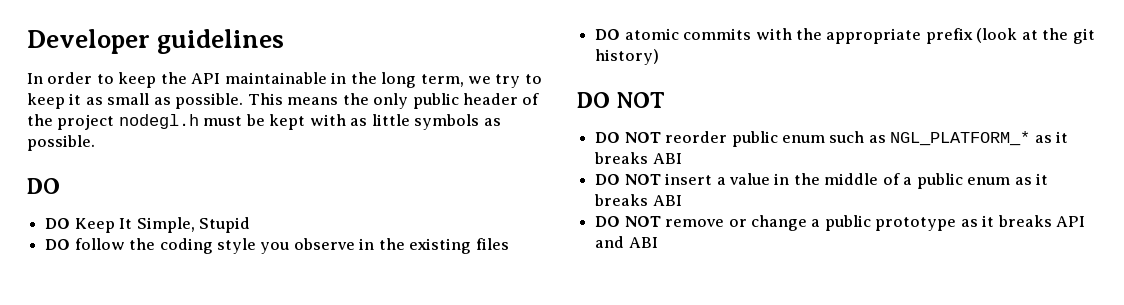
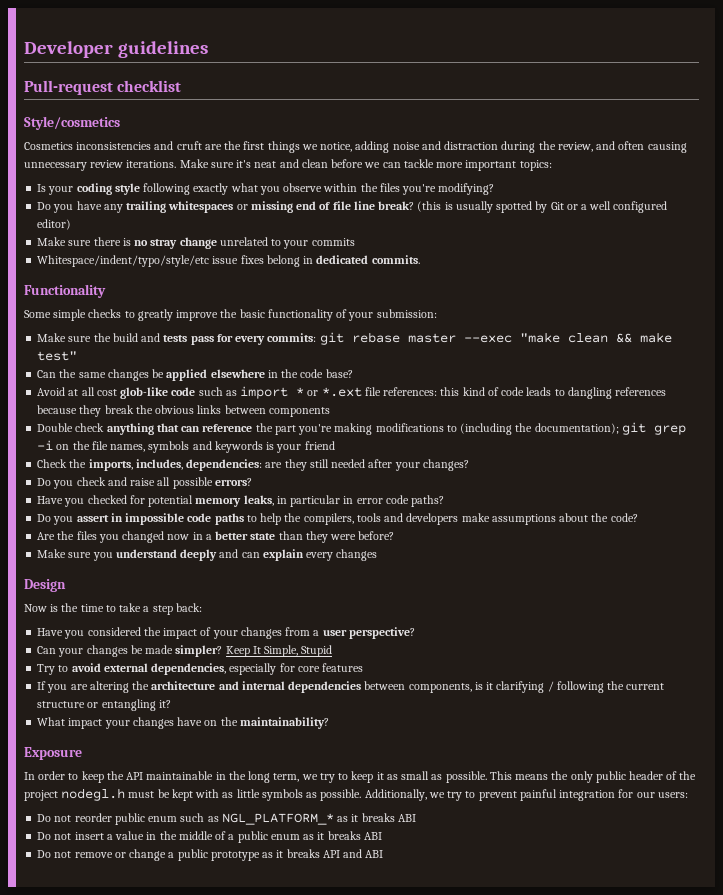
+ Pull-request checklist
+ Style/cosmetics
+ Cosmetics inconsistencies and cruft are the first things we notice, adding noise and distraction during the review, and often causing unnecessary review iterations. Make sure it's neat and clean before we can tackle more important topics:
+ Is your coding style following exactly what you observe within the files you're modifying?
+ Do you have any trailing whitespaces or missing end of file line break? (this is usually spotted by Git or a well configured editor)
+ Make sure there is no stray change unrelated to your commits
+ Whitespace/indent/typo/style/etc issue fixes belong in dedicated commits.
+ Functionality
+ Some simple checks to greatly improve the basic functionality of your submission:
+ Make sure the build and tests pass for every commits: git rebase master --exec "make clean && make test"
+ Can the same changes be applied elsewhere in the code base?
+ Avoid at all cost glob-like code such as import * or *.ext file references: this kind of code leads to dangling references because they break the obvious links between components
+ Double check anything that can reference the part you're making modifications to (including the documentation); git grep -i on the file names, symbols and keywords is your friend
+ Check the imports, includes, dependencies: are they still needed after your changes?
+ Do you check and raise all possible errors?
+ Have you checked for potential memory leaks, in particular in error code paths?
+ Do you assert in impossible code paths to help the compilers, tools and developers make assumptions about the code?
+ Are the files you changed now in a better state than they were before?
+ Make sure you understand deeply and can explain every changes
+ Design
+ Now is the time to take a step back:
+ Have you considered the impact of your changes from a user perspective?
+ Can your changes be made simpler? Keep It Simple, Stupid
+ Try to avoid external dependencies, especially for core features
+ If you are altering the architecture and internal dependencies between components, is it clarifying / following the current structure or entangling it?
+ What impact your changes have on the maintainability?
+ Exposure
- This means the only public header of the project nodegl.h must be kept with as little symbols as possible.
- DO
- DO Keep It Simple, Stupid
- DO follow the coding style you observe in the existing files
- DO atomic commits with the appropriate prefix (look at the git history)
- DO NOT
- DO NOT reorder public enum such as NGL_PLATFORM_* as it breaks ABI
+ This means the only public header of the project nodegl.h must be kept with as little symbols as possible. Additionally, we try to prevent painful integration for our users:
+ Do not reorder public enum such as NGL_PLATFORM_* as it breaks ABI
- DO NOT insert a value in the middle of a public enum as it breaks ABI
+ Do not insert a value in the middle of a public enum as it breaks ABI
- DO NOT remove or change a public prototype as it breaks API and ABI
+ Do not remove or change a public prototype as it breaks API and ABI

